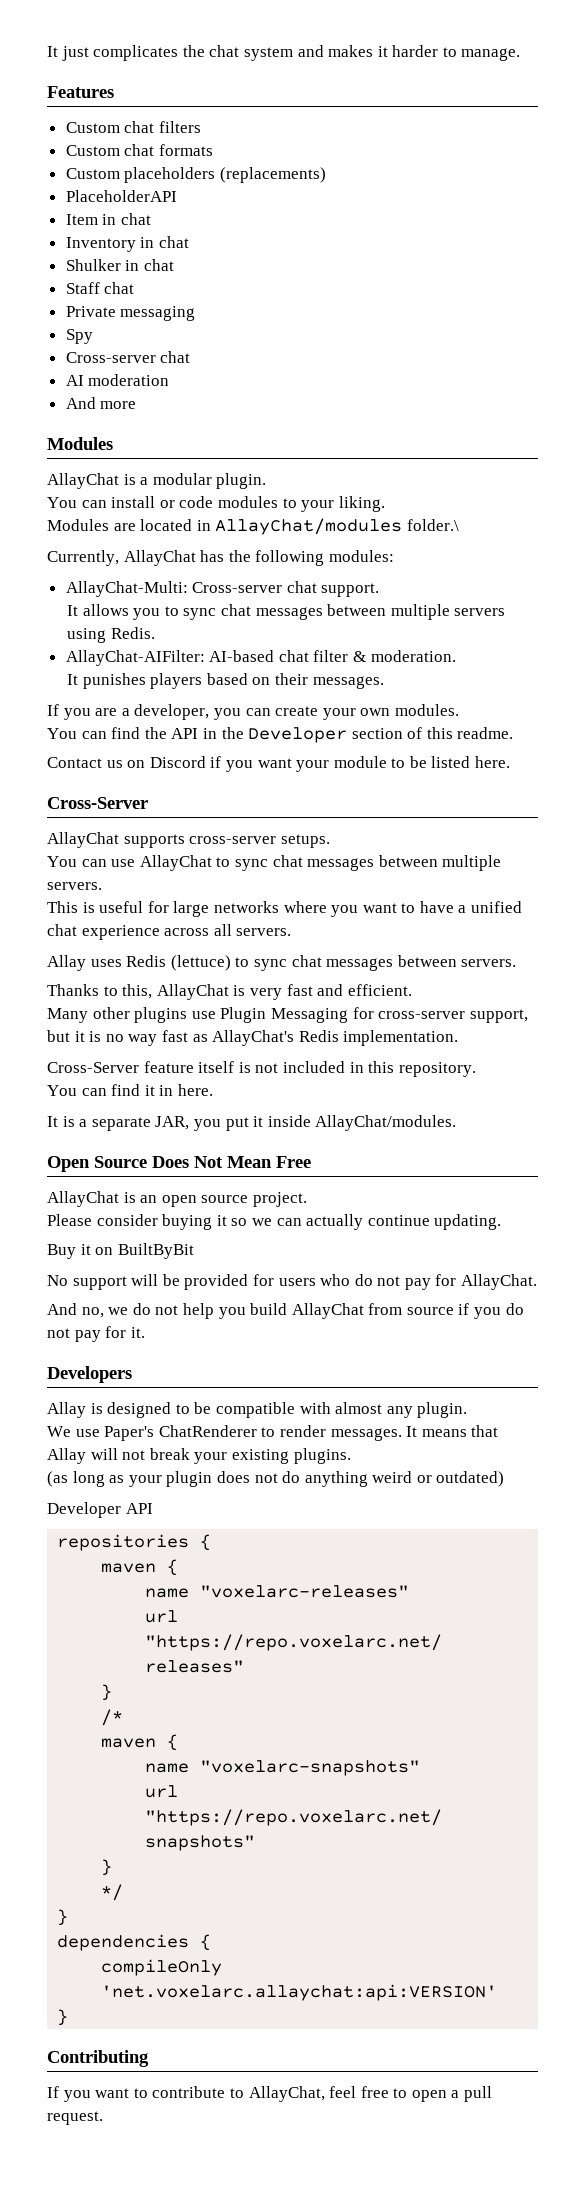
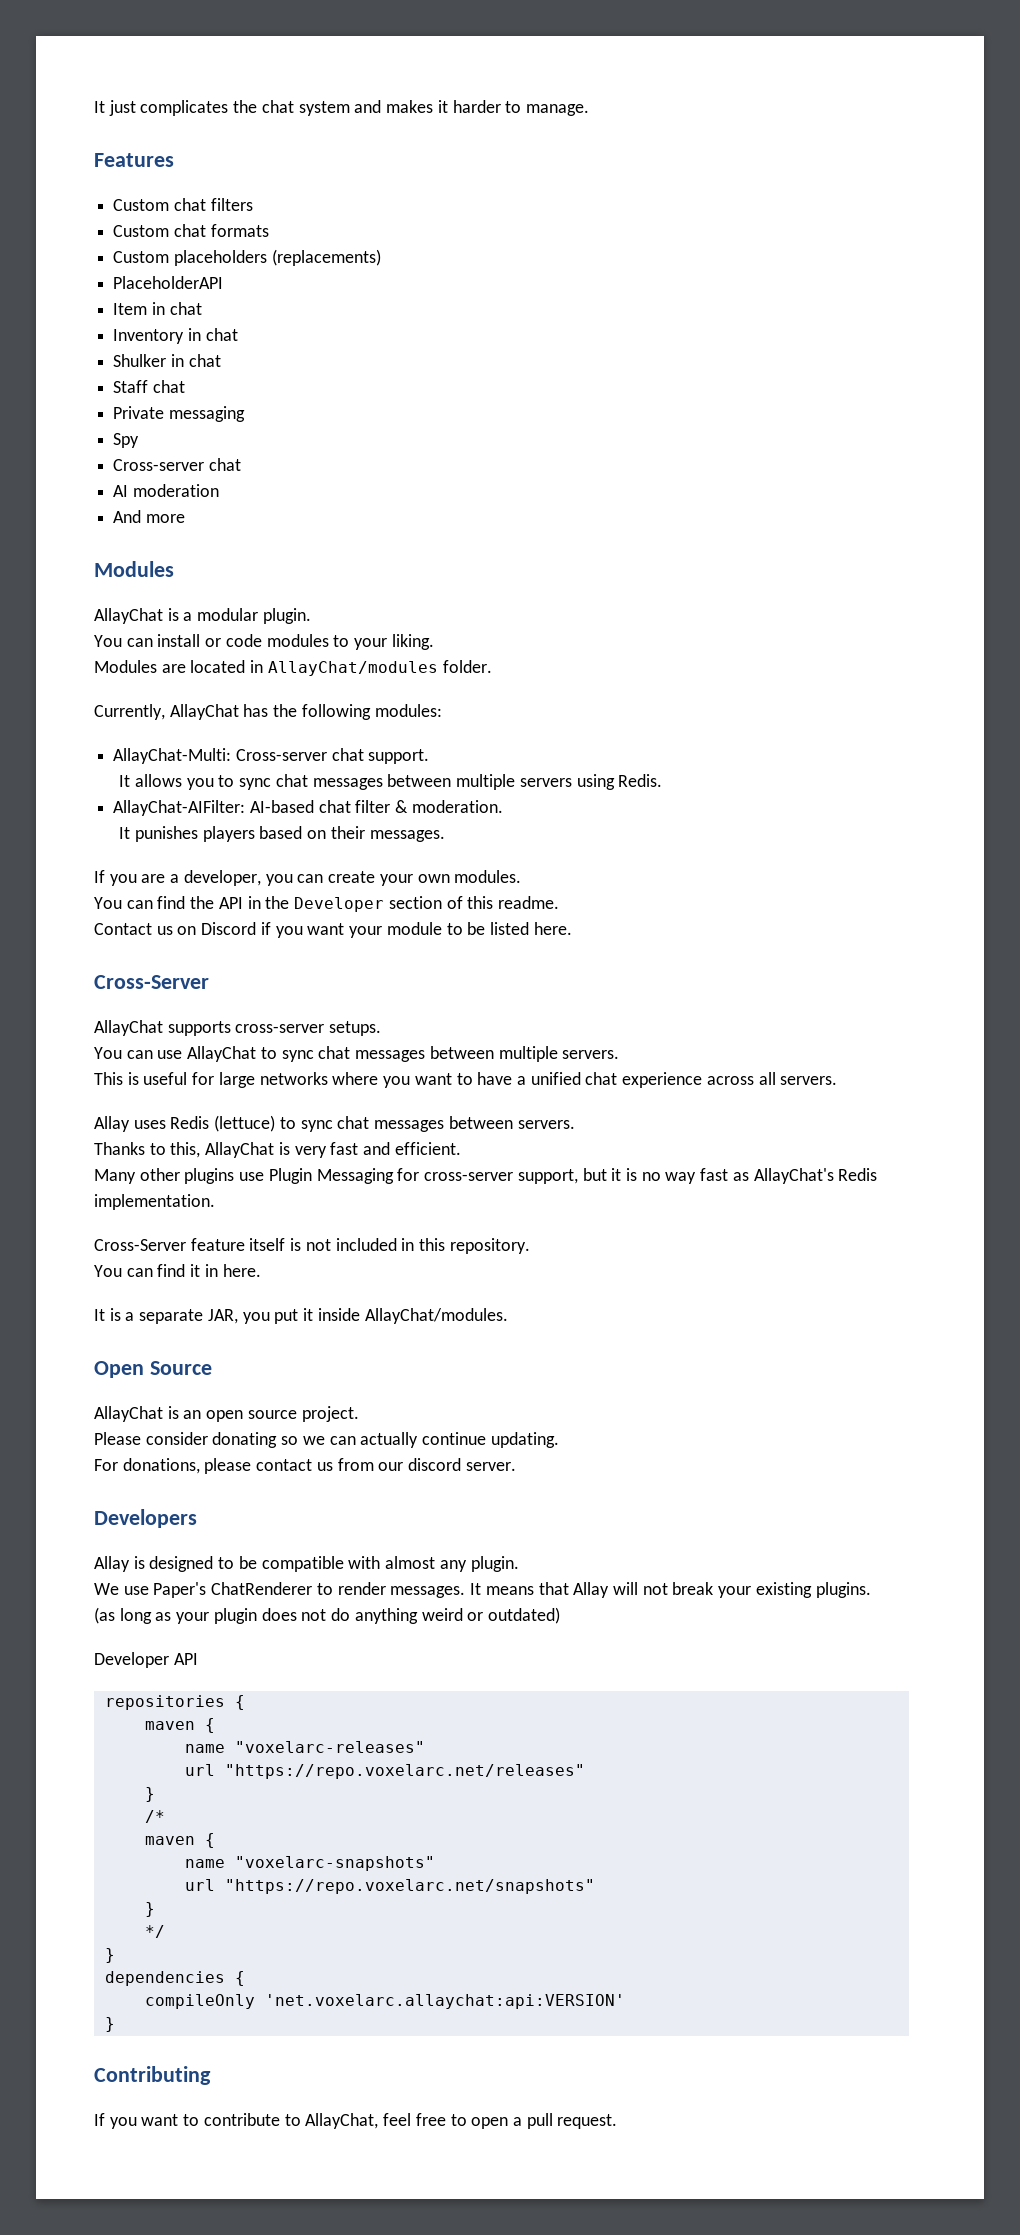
- Modules are located in AllayChat/modules folder.\
+ Modules are located in AllayChat/modules folder.
- Open Source Does Not Mean Free
+ Open Source
- Please consider buying it so we can actually continue updating.
+ Please consider donating so we can actually continue updating.
- Buy it on BuiltByBit
- No support will be provided for users who do not pay for AllayChat.
- And no, we do not help you build AllayChat from source if you do not pay for it.
+ For donations, please contact us from our discord server.

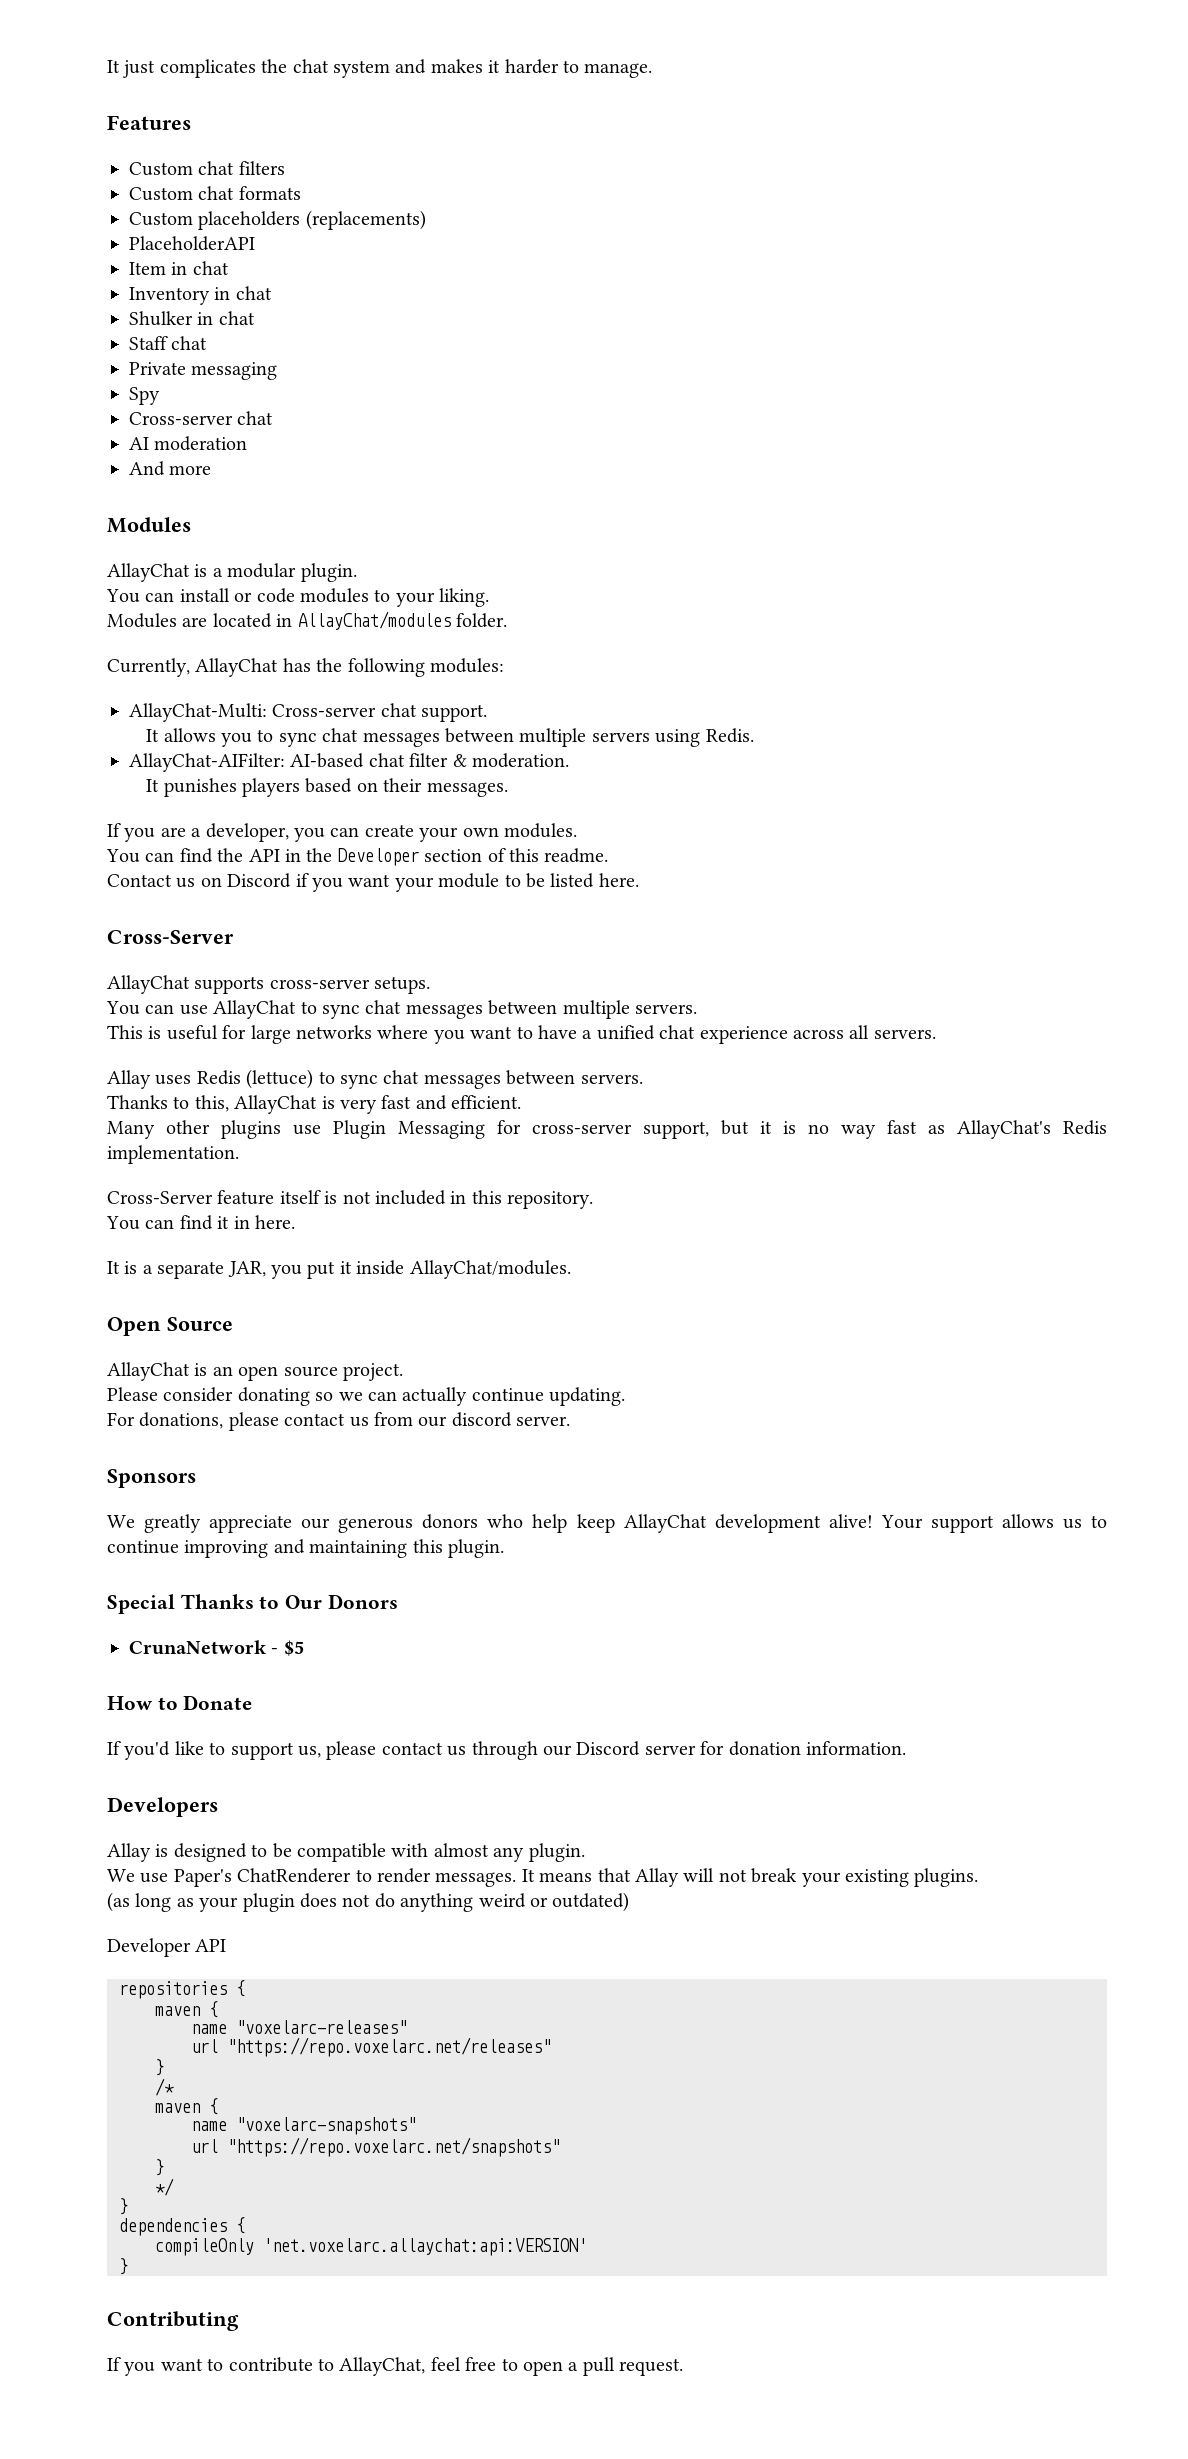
+ Sponsors
+ We greatly appreciate our generous donors who help keep AllayChat development alive! Your support allows us to continue improving and maintaining this plugin.
+ Special Thanks to Our Donors
+ CrunaNetwork - $5
+ How to Donate
+ If you'd like to support us, please contact us through our Discord server for donation information.

